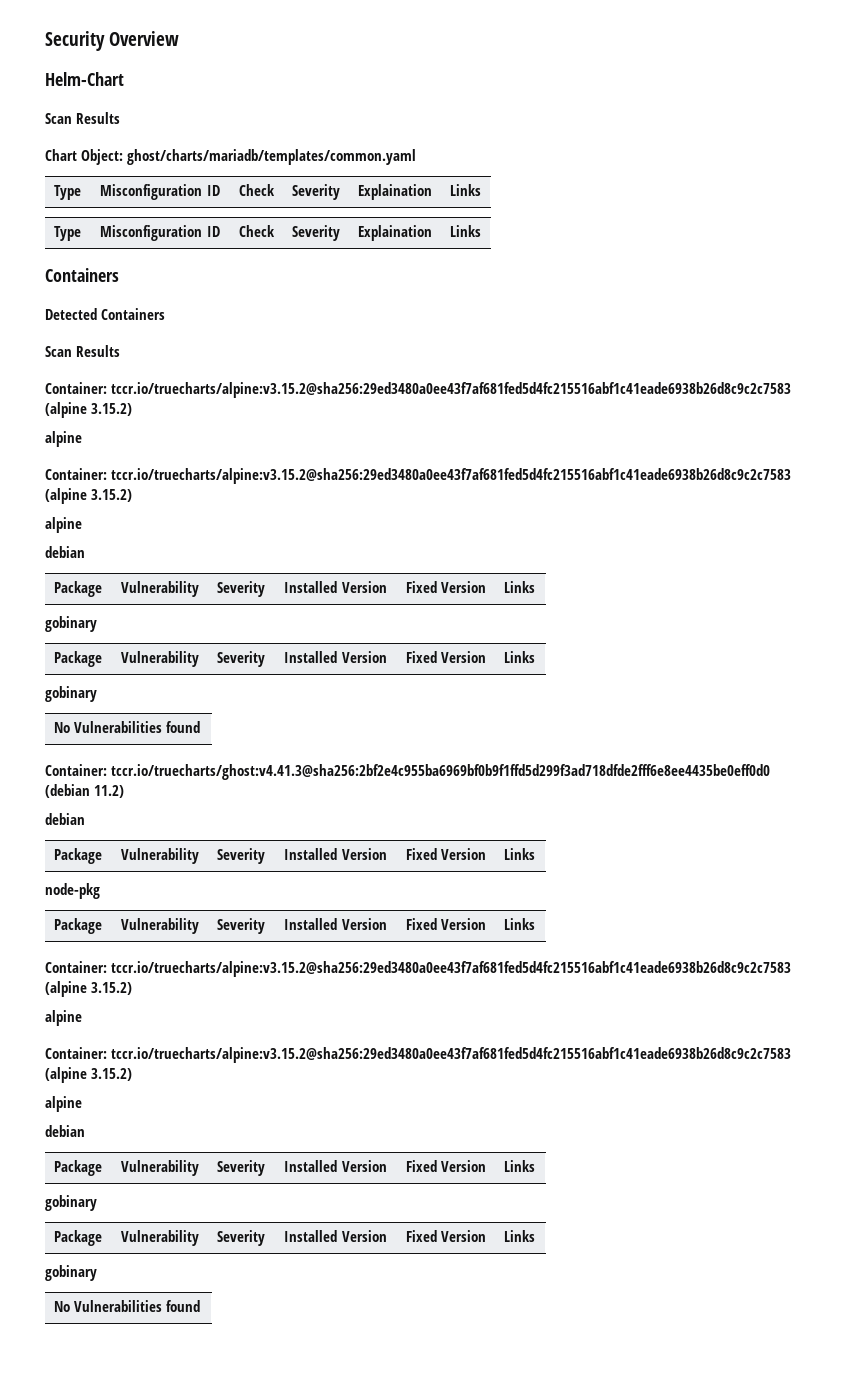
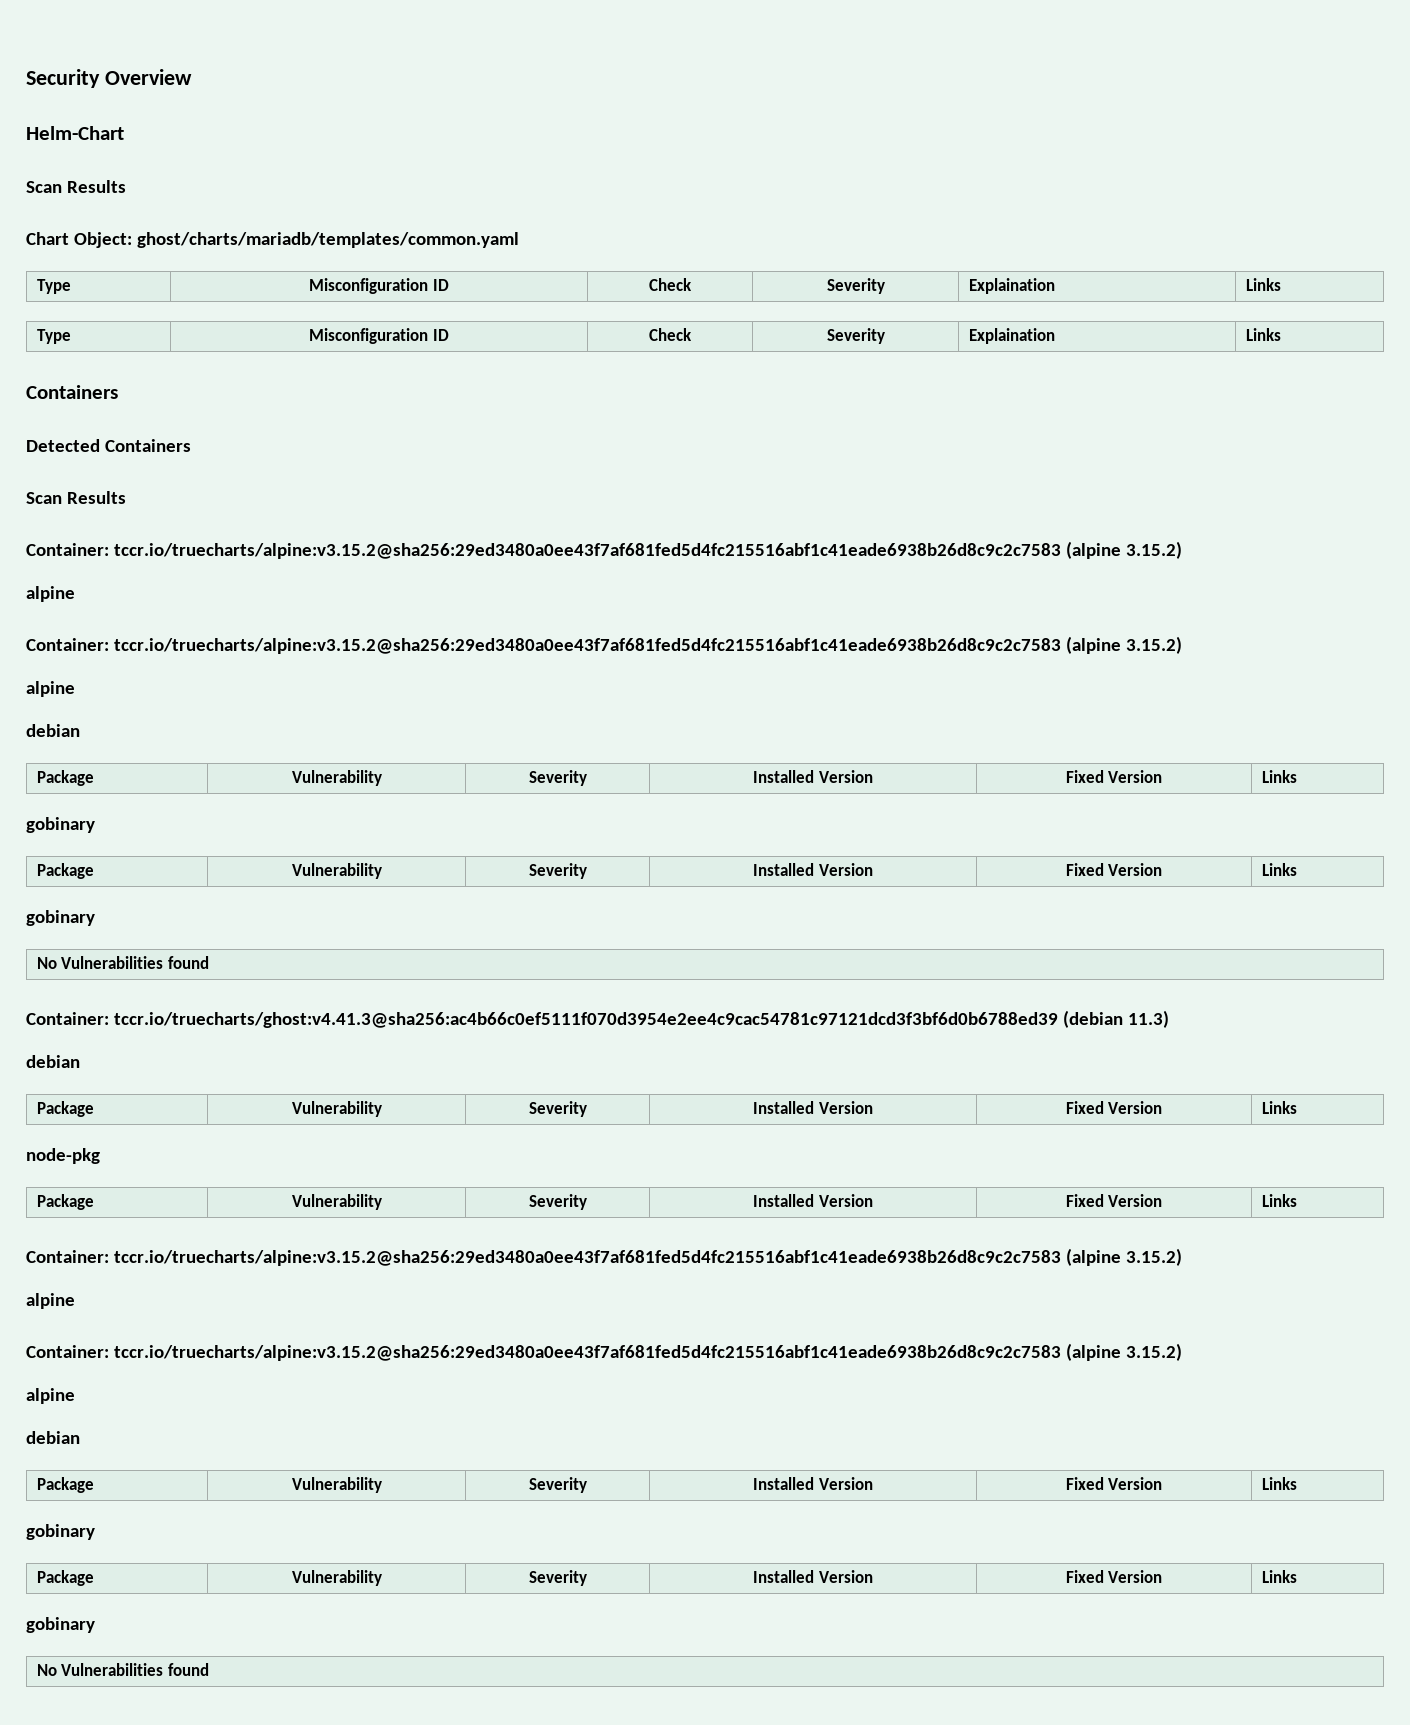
- Container: tccr.io/truecharts/ghost:v4.41.3@sha256:2bf2e4c955ba6969bf0b9f1ffd5d299f3ad718dfde2fff6e8ee4435be0eff0d0 (debian 11.2)
+ Container: tccr.io/truecharts/ghost:v4.41.3@sha256:ac4b66c0ef5111f070d3954e2ee4c9cac54781c97121dcd3f3bf6d0b6788ed39 (debian 11.3)

